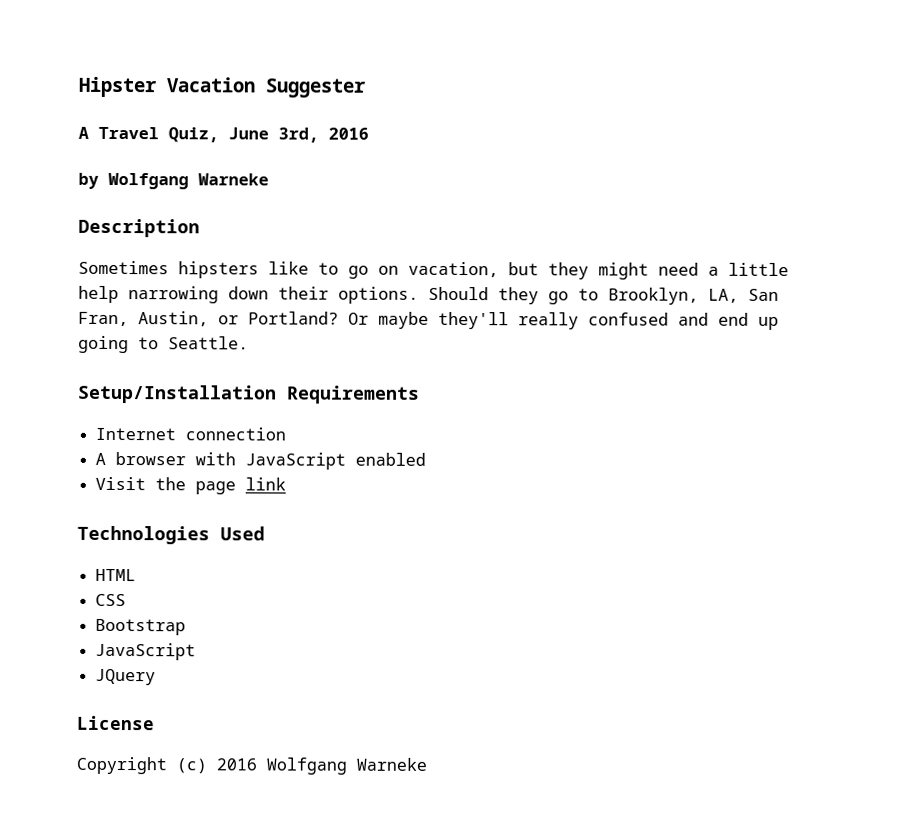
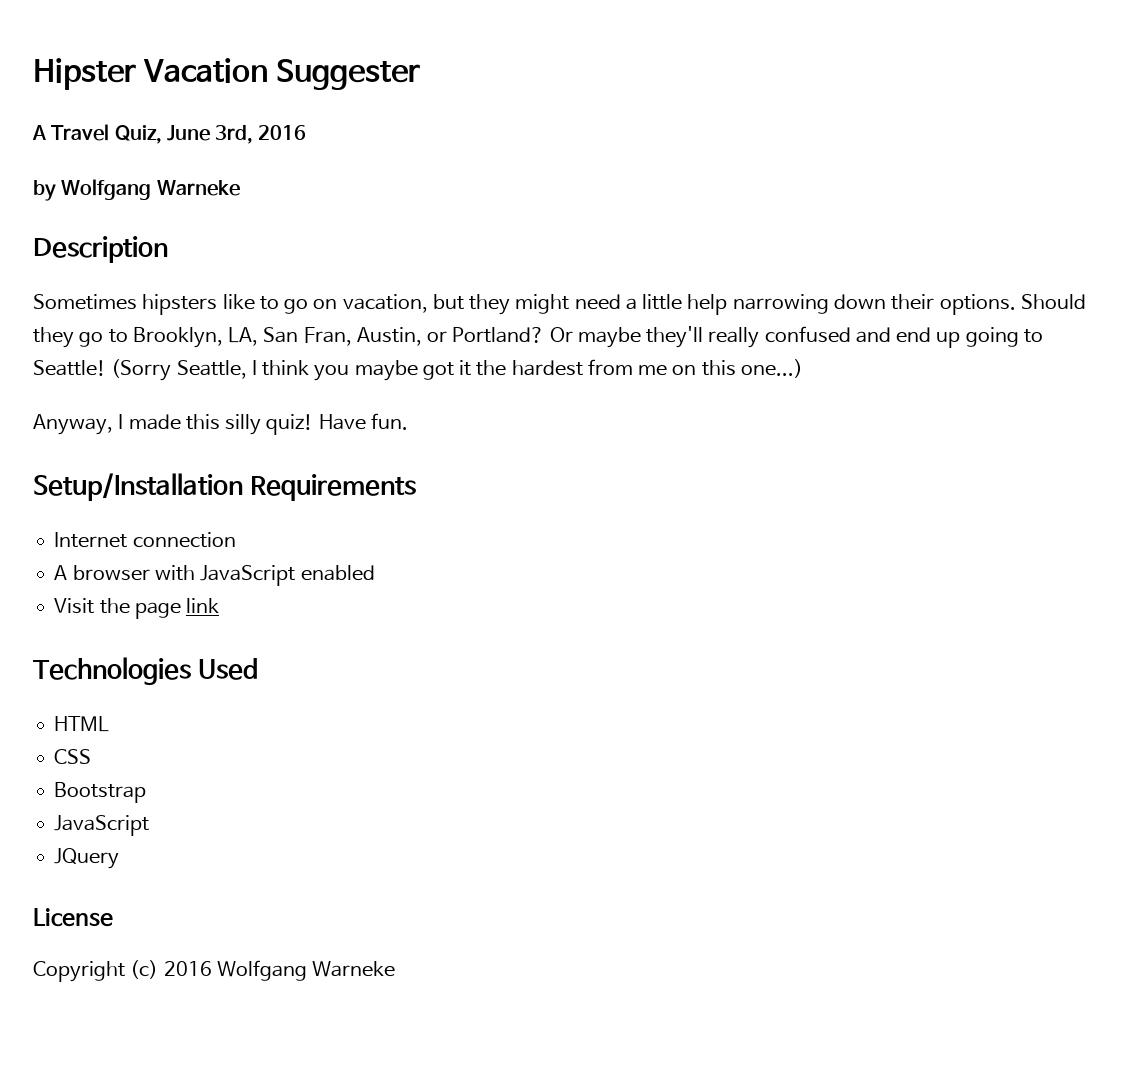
- Or maybe they'll really confused and end up going to Seattle.
+ Or maybe they'll really confused and end up going to Seattle! (Sorry Seattle, I think you maybe got it the hardest from me on this one...)
+ Anyway, I made this silly quiz! Have fun.

